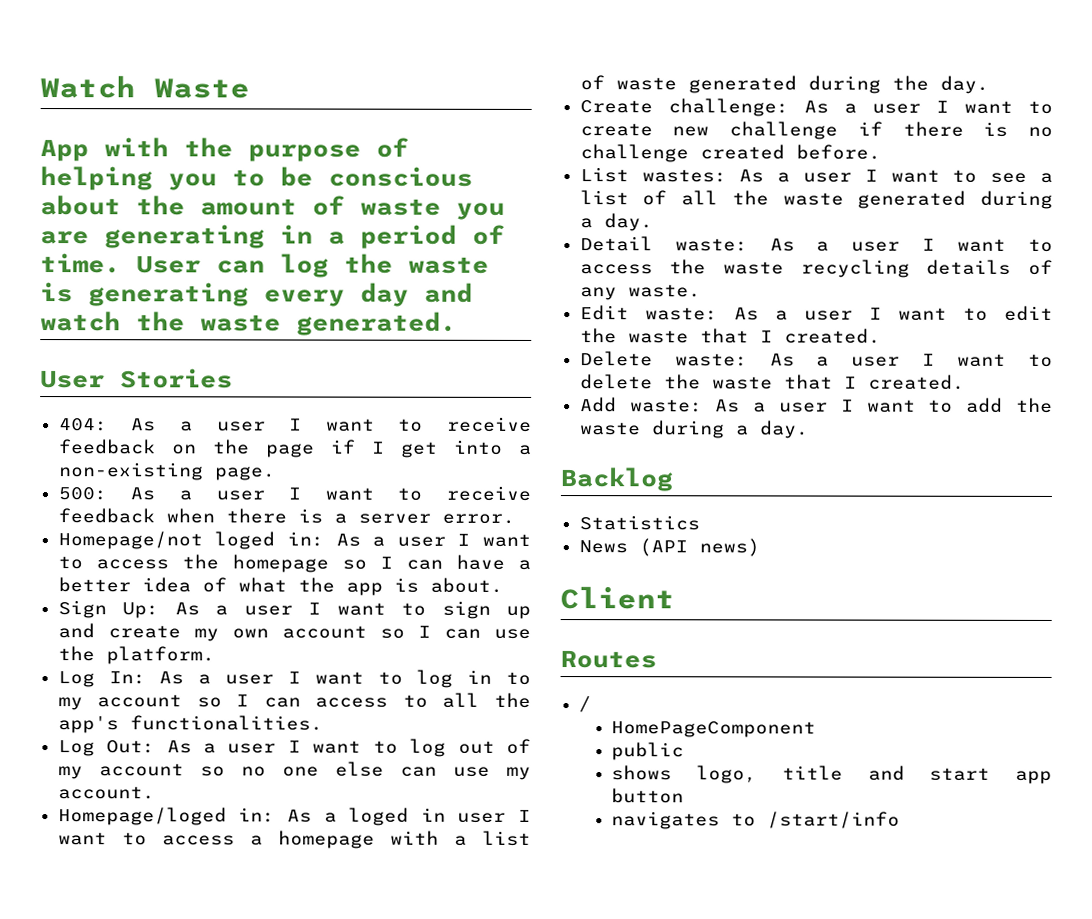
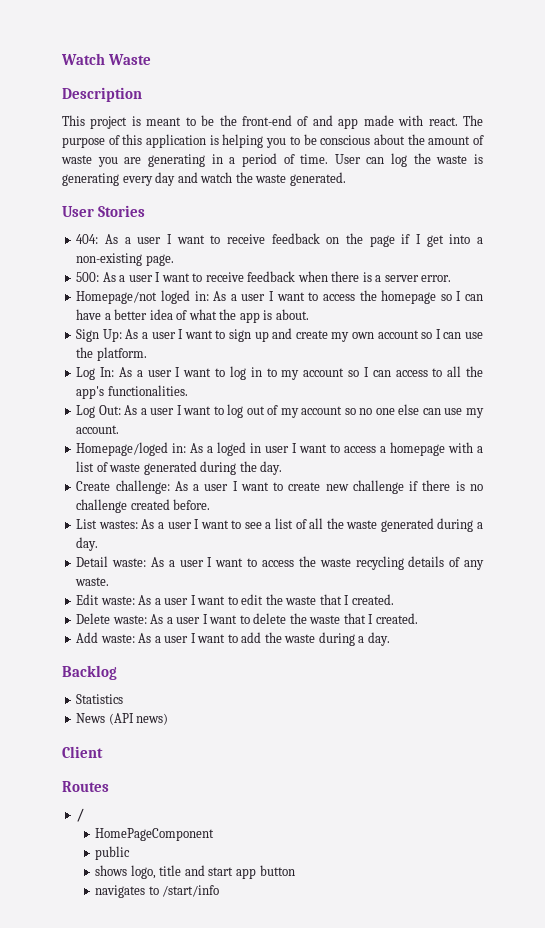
- App with the purpose of helping you to be conscious about the amount of waste you are generating in a period of time.
+ Description
+ This project is meant to be the front-end of and app made with react. The purpose of this application is helping you to be conscious about the amount of waste you are generating in a period of time.

